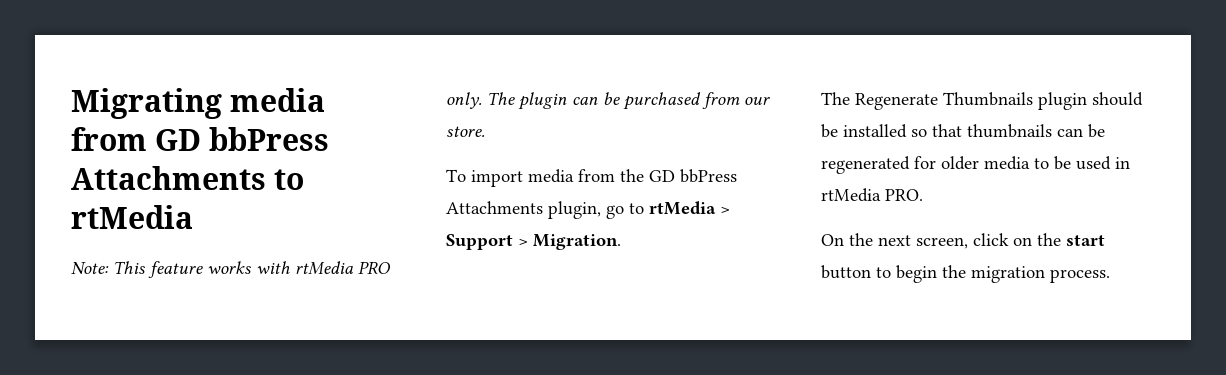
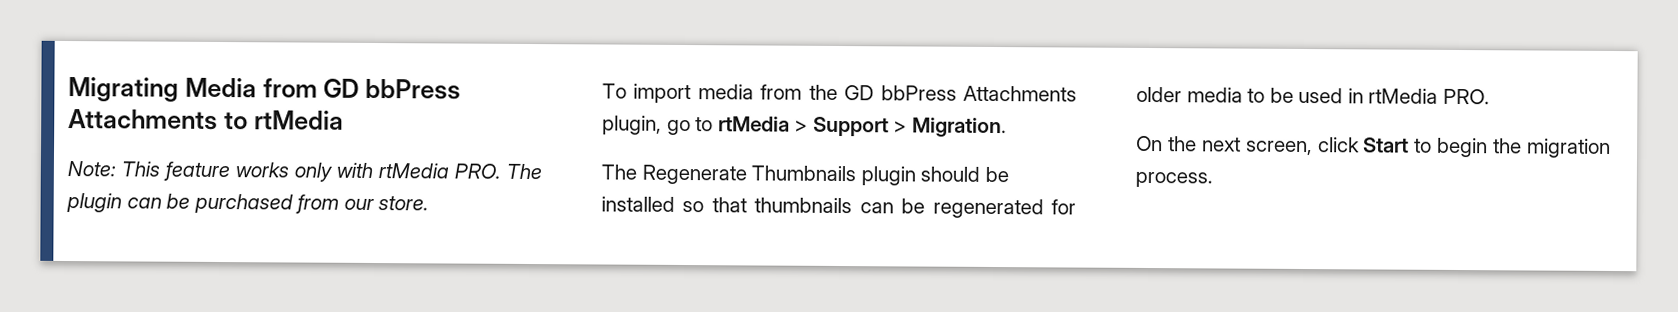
- Migrating media from GD bbPress Attachments to rtMedia
+ Migrating Media from GD bbPress Attachments to rtMedia
- Note: This feature works with rtMedia PRO only. The plugin can be purchased from our store.
+ Note: This feature works only with rtMedia PRO. The plugin can be purchased from our store.
- On the next screen, click on the start button to begin the migration process.
+ On the next screen, click Start to begin the migration process.

